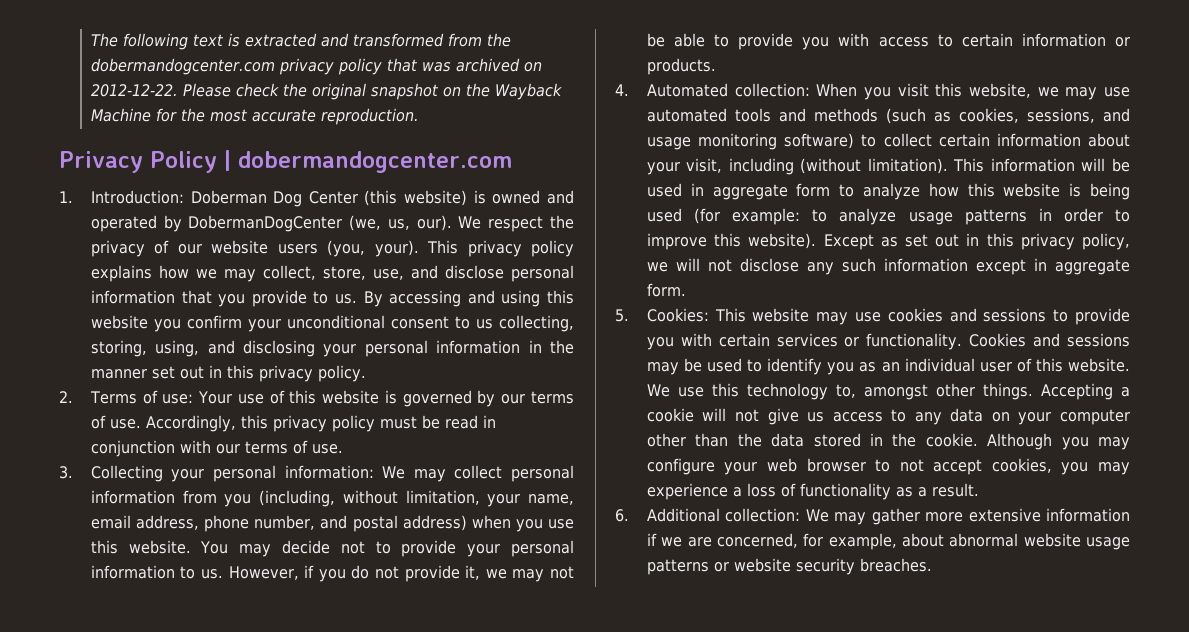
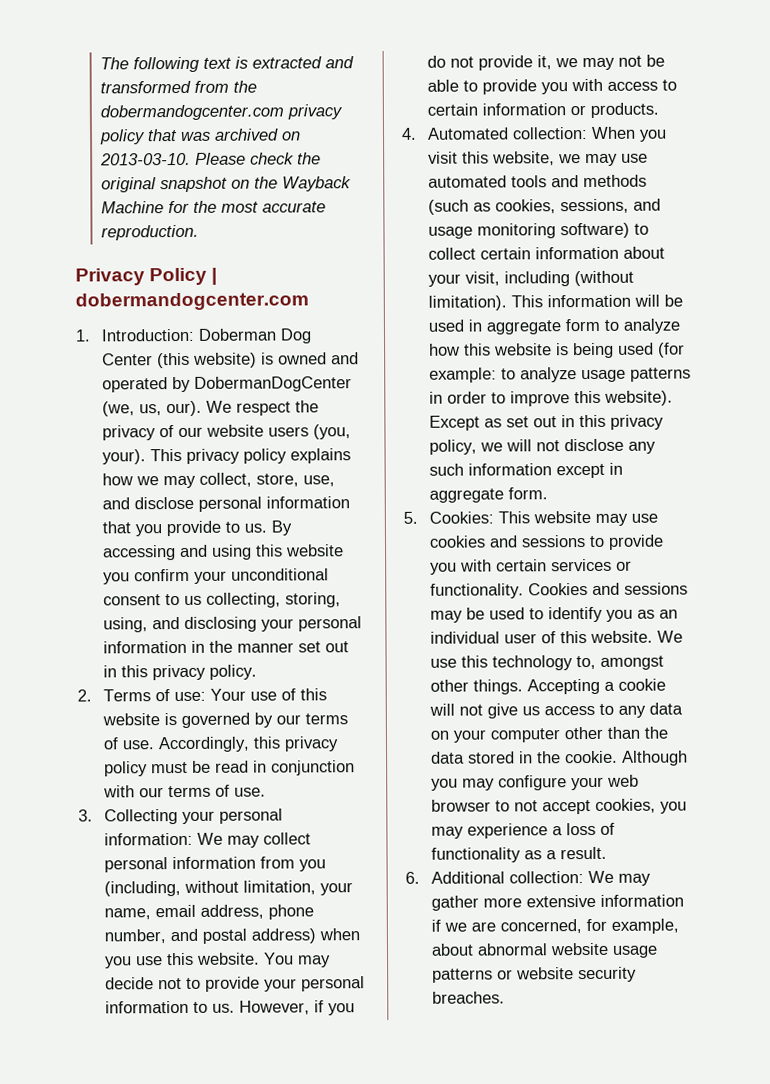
- The following text is extracted and transformed from the dobermandogcenter.com privacy policy that was archived on 2012-12-22.
+ The following text is extracted and transformed from the dobermandogcenter.com privacy policy that was archived on 2013-03-10.

